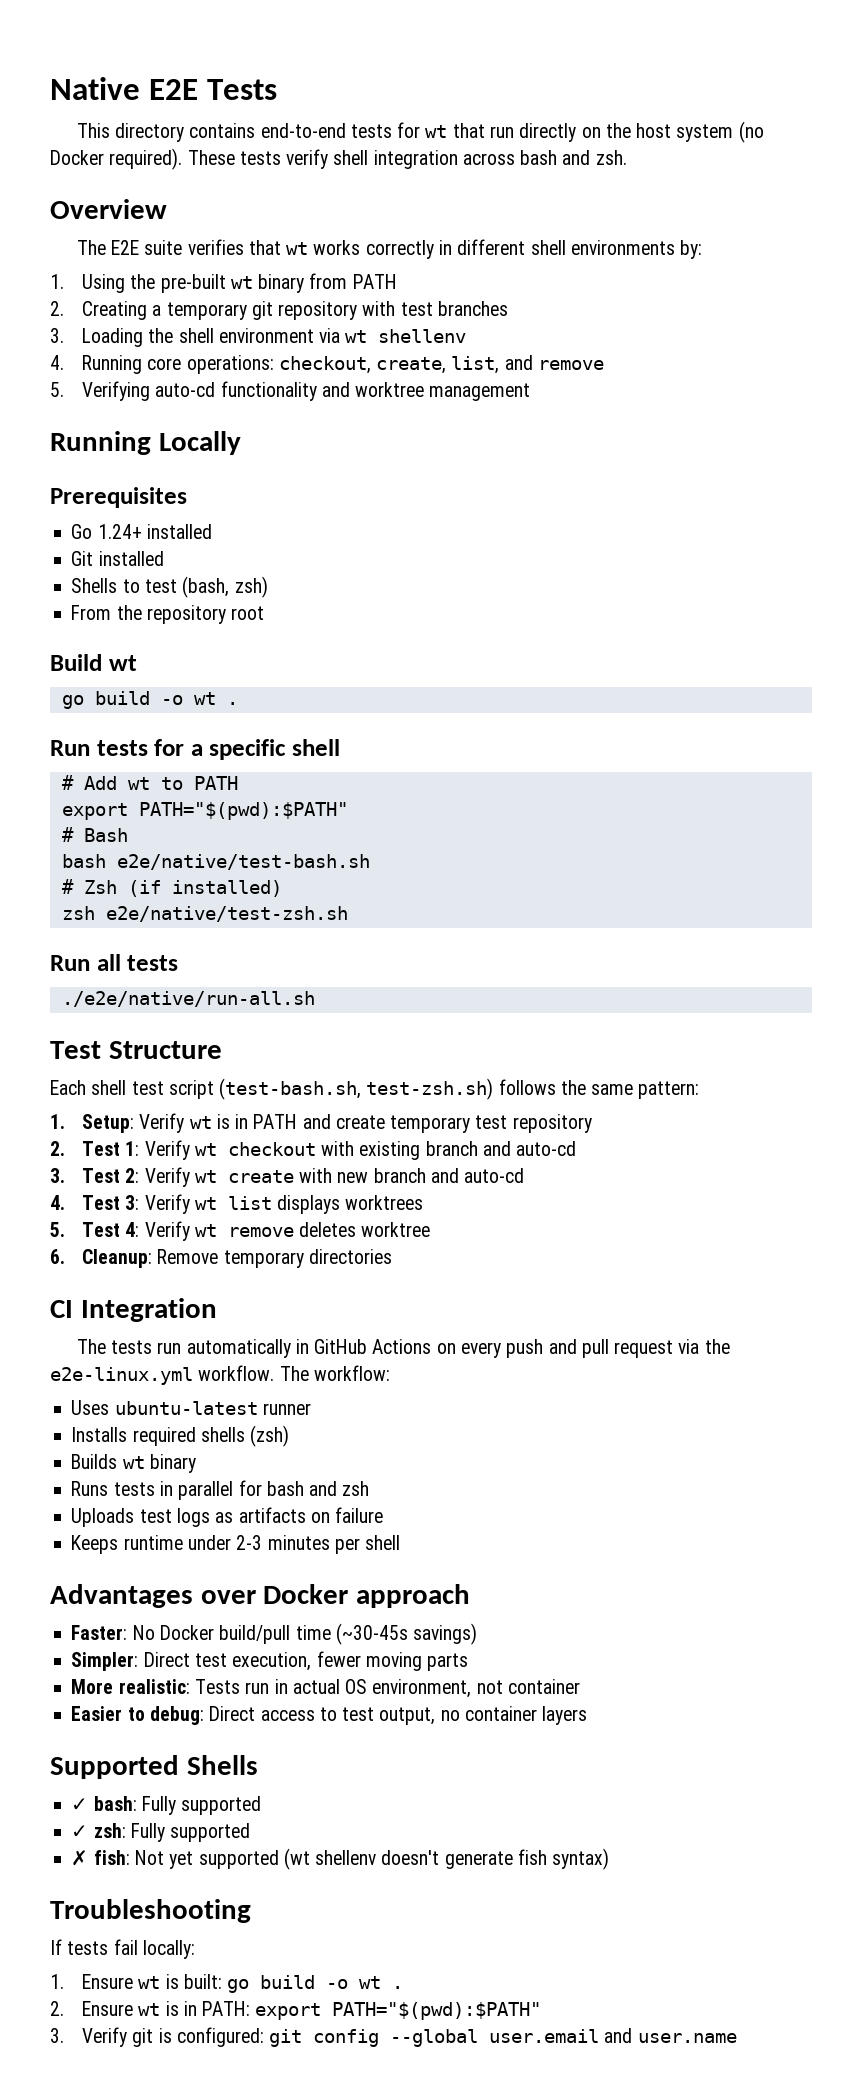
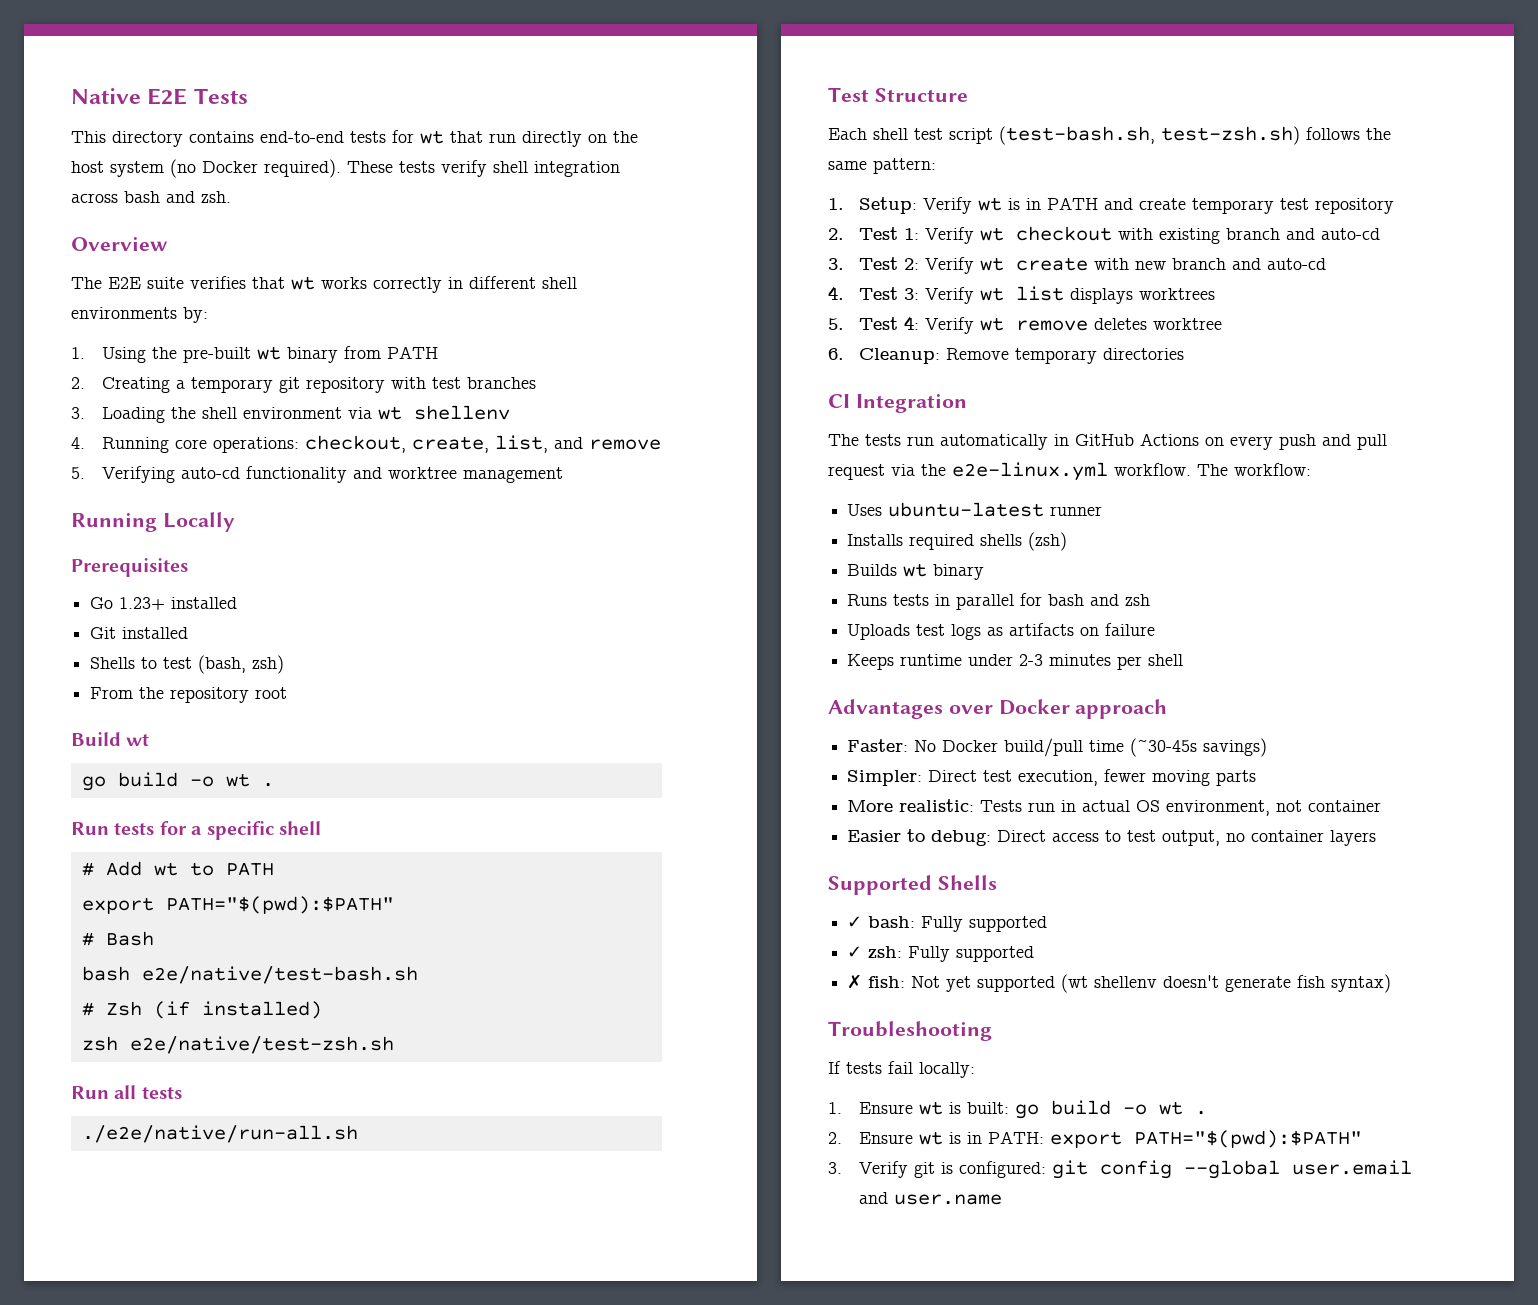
- Go 1.24+ installed
+ Go 1.23+ installed

